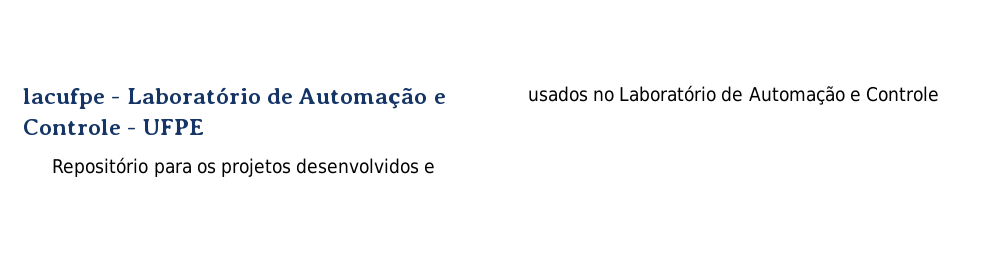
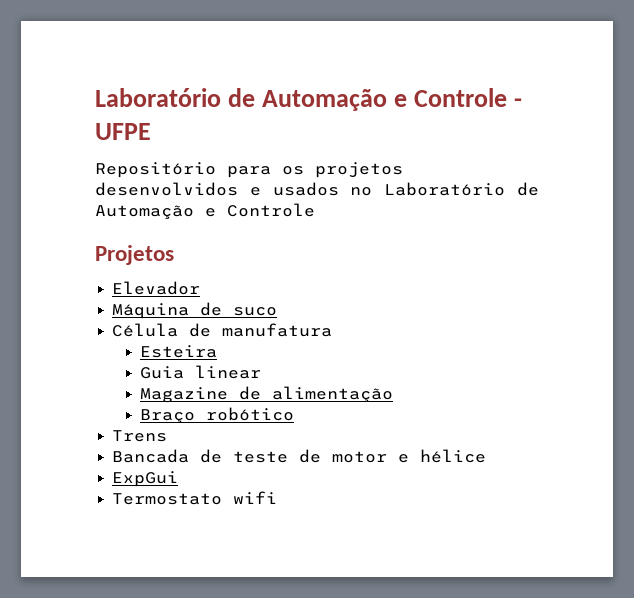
- lacufpe - Laboratório de Automação e Controle - UFPE
+ Laboratório de Automação e Controle - UFPE
+ Projetos
+ Elevador
+ Máquina de suco
+ Célula de manufatura
+ Esteira
+ Guia linear
+ Magazine de alimentação
+ Braço robótico
+ Trens
+ Bancada de teste de motor e hélice
+ ExpGui
+ Termostato wifi

